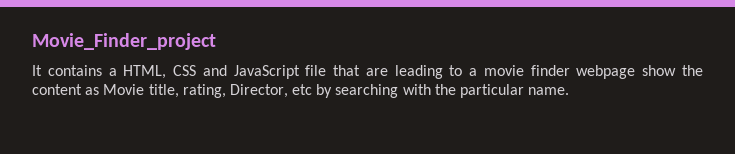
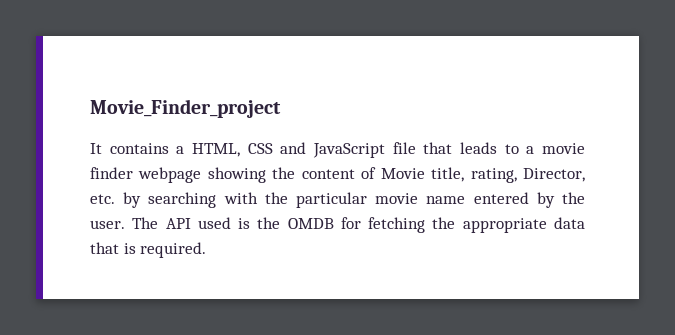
- It contains a HTML, CSS and JavaScript file that are leading to a movie finder webpage show the content as Movie title, rating, Director, etc by searching with the particular name.
+ It contains a HTML, CSS and JavaScript file that leads to a movie finder webpage showing the content of Movie title, rating, Director, etc. by searching with the particular movie name entered by the user. The API used is the OMDB for fetching the appropriate data that is required.

